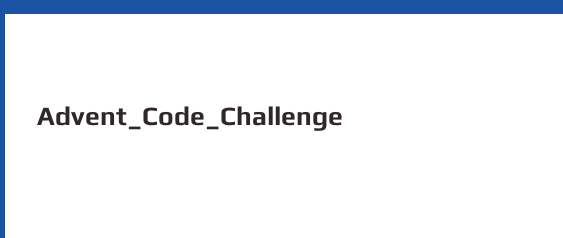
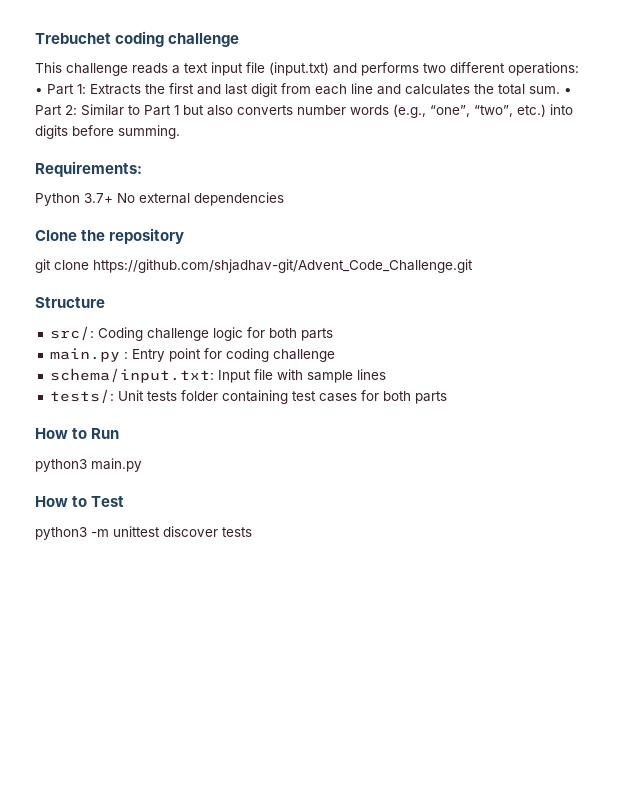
- Advent_Code_Challenge
+ Trebuchet coding challenge
+ This challenge reads a text input file (input.txt) and performs two different operations: • Part 1: Extracts the first and last digit from each line and calculates the total sum. • Part 2: Similar to Part 1 but also converts number words (e.g., “one”, “two”, etc.) into digits before summing.
+ Requirements:
+ Python 3.7+ No external dependencies
+ Clone the repository
+ git clone https://github.com/shjadhav-git/Advent_Code_Challenge.git
+ Structure
+ src/: Coding challenge logic for both parts
+ main.py : Entry point for coding challenge
+ schema/input.txt: Input file with sample lines
+ tests/: Unit tests folder containing test cases for both parts
+ How to Run
+ python3 main.py
+ How to Test
+ python3 -m unittest discover tests

